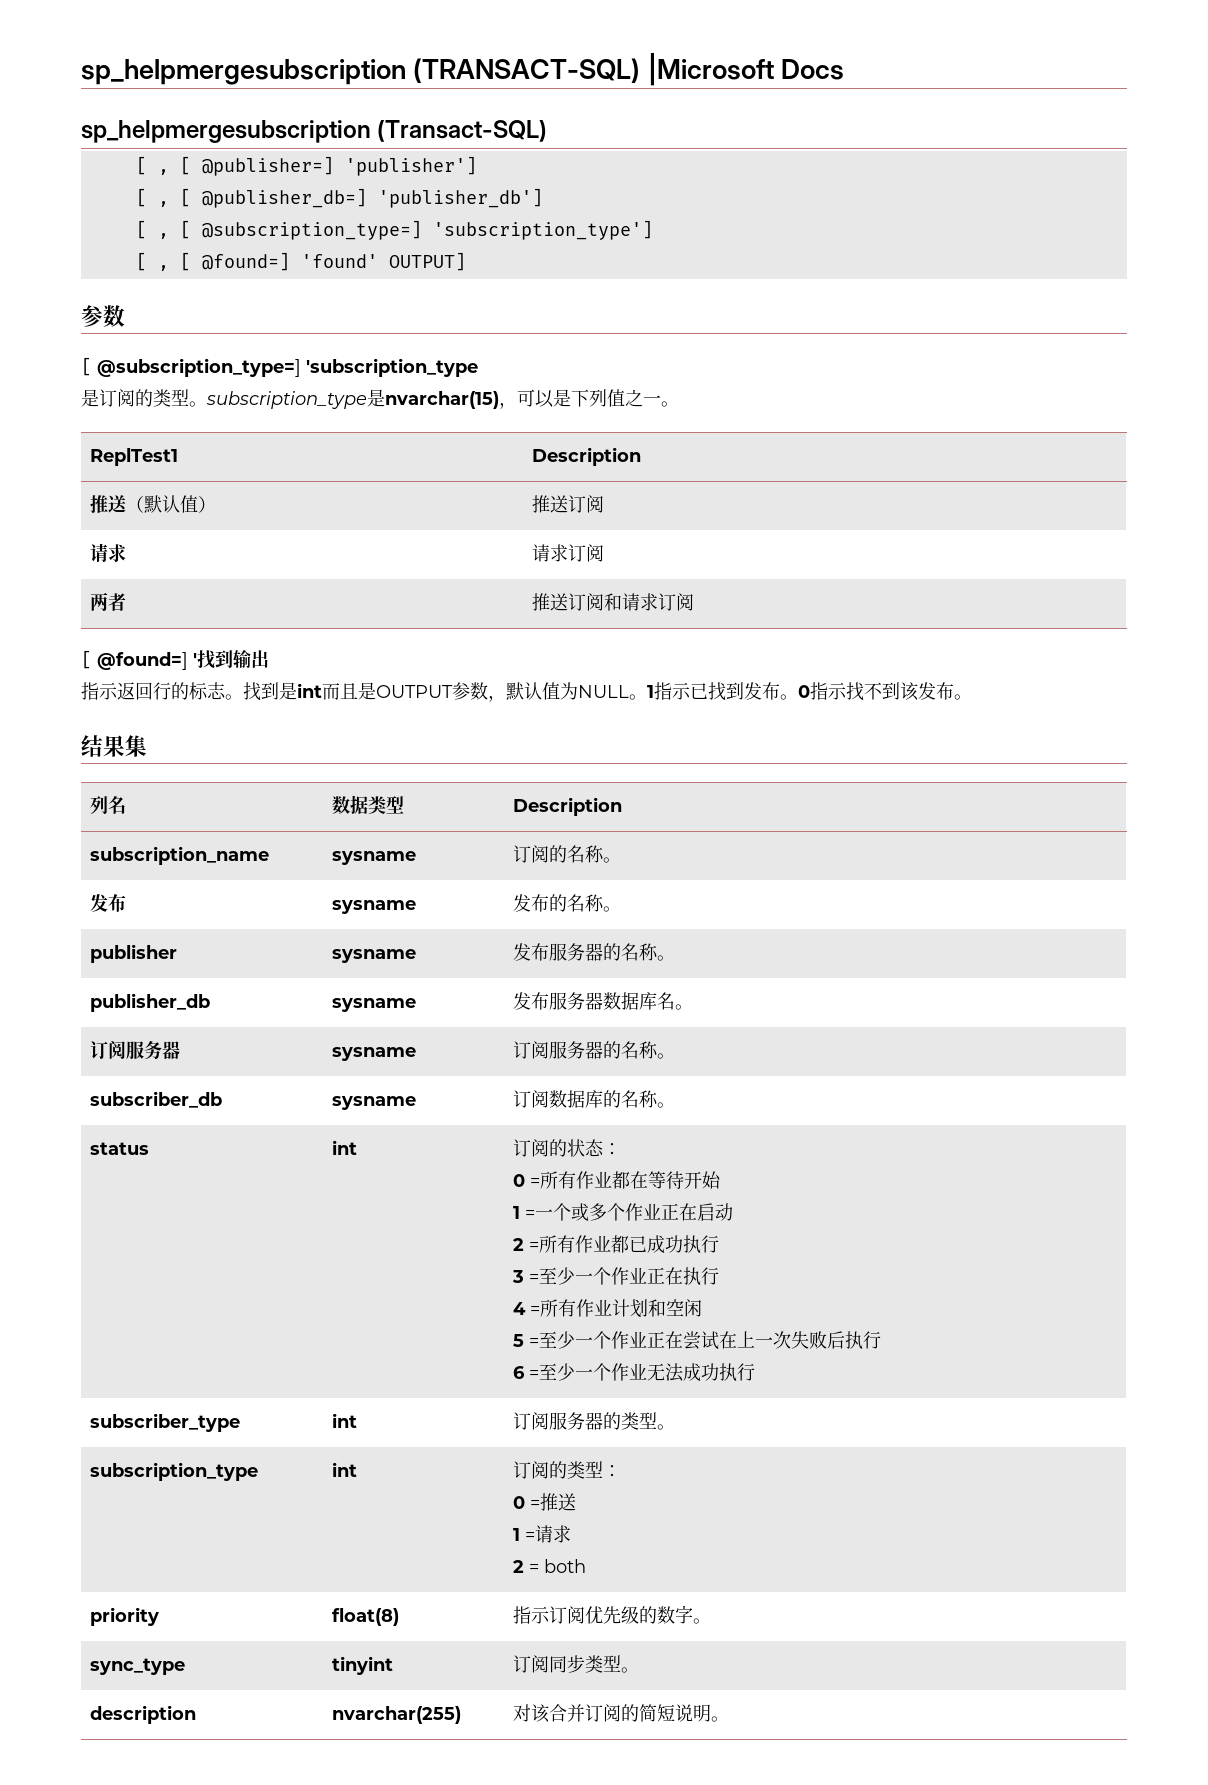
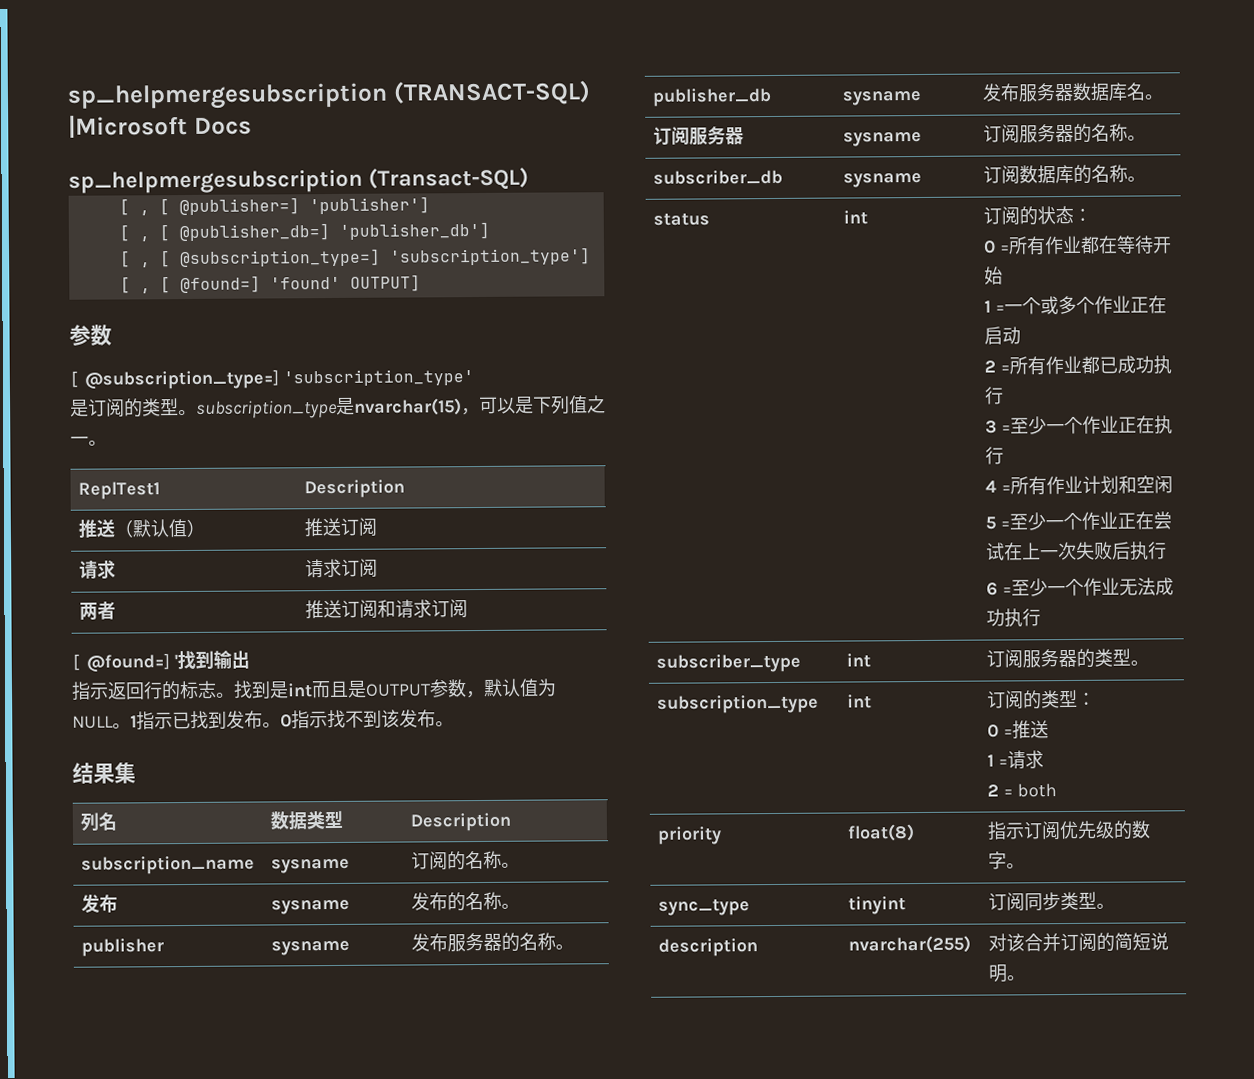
- [ @subscription_type=] 'subscription_type
+ [ @subscription_type=] 'subscription_type'

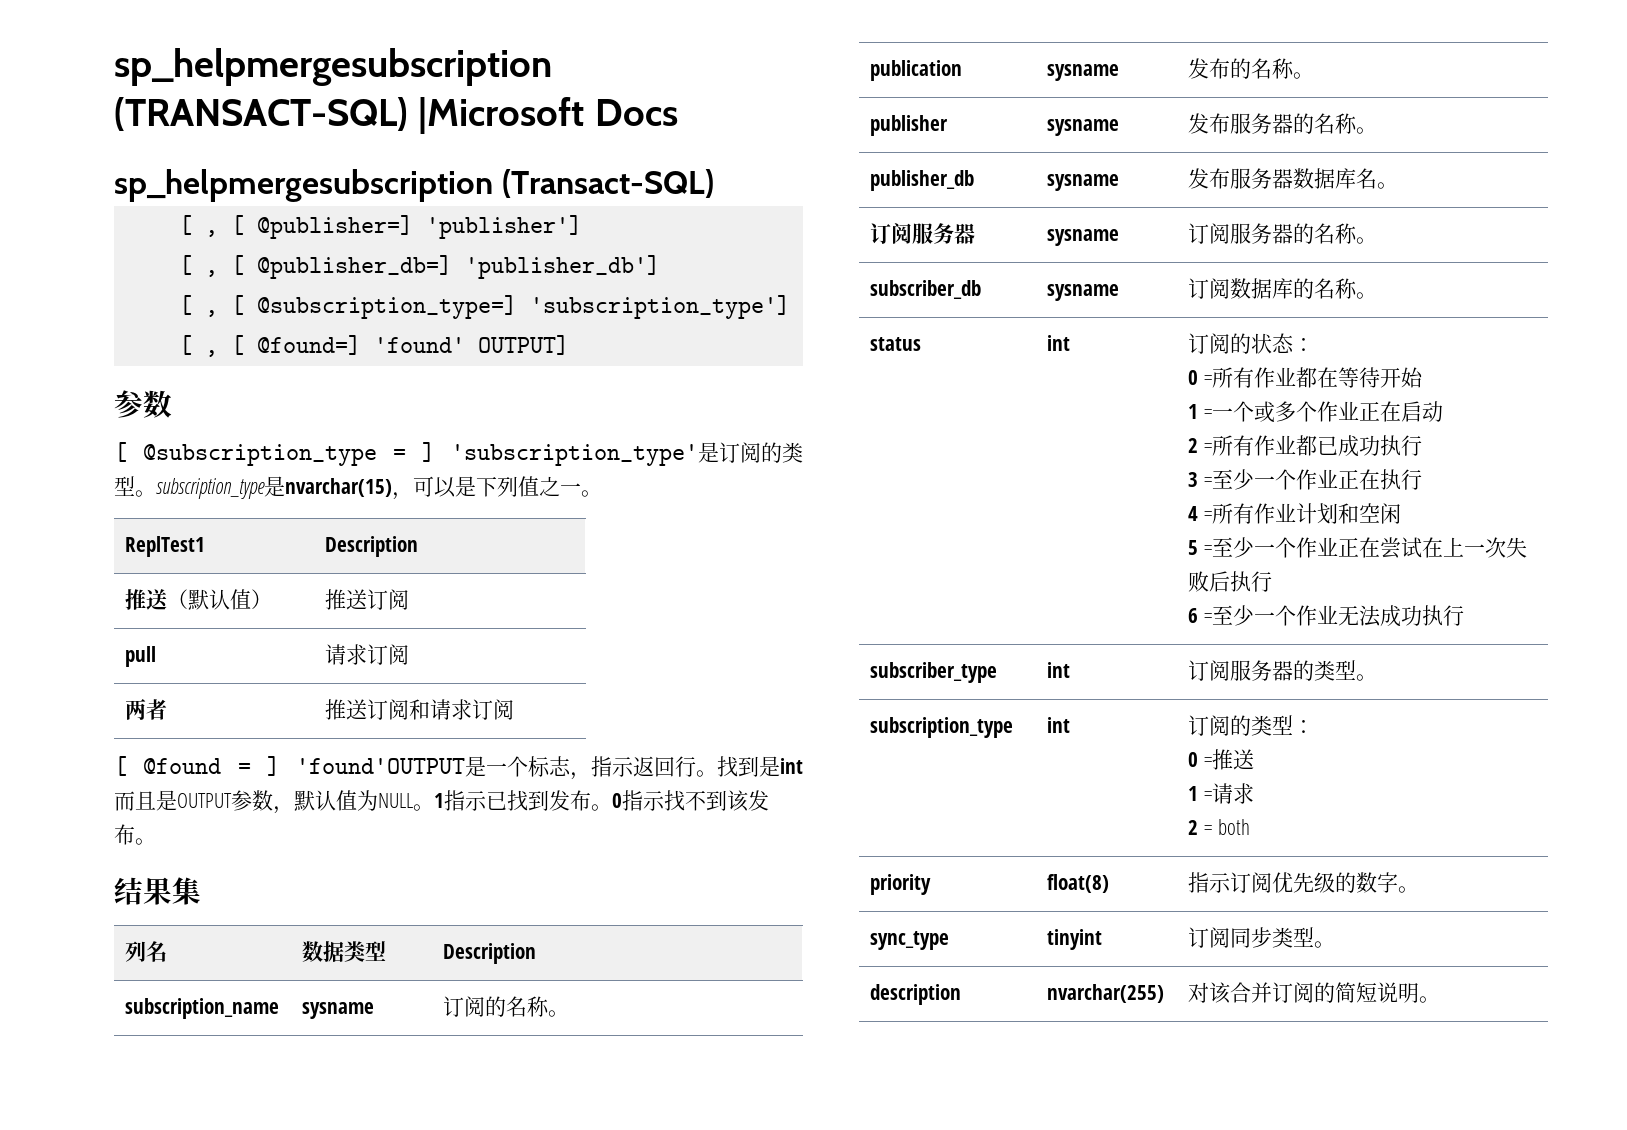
- [ @subscription_type=] 'subscription_type'
- 是订阅的类型。subscription_type是nvarchar(15)，可以是下列值之一。
+ [ @subscription_type = ] 'subscription_type'是订阅的类型。subscription_type是nvarchar(15)，可以是下列值之一。
- 请求 | 请求订阅
+ pull | 请求订阅
- [ @found=] '找到输出
- 指示返回行的标志。
+ [ @found = ] 'found'OUTPUT是一个标志，指示返回行。
- 发布 | sysname | 发布的名称。
+ publication | sysname | 发布的名称。

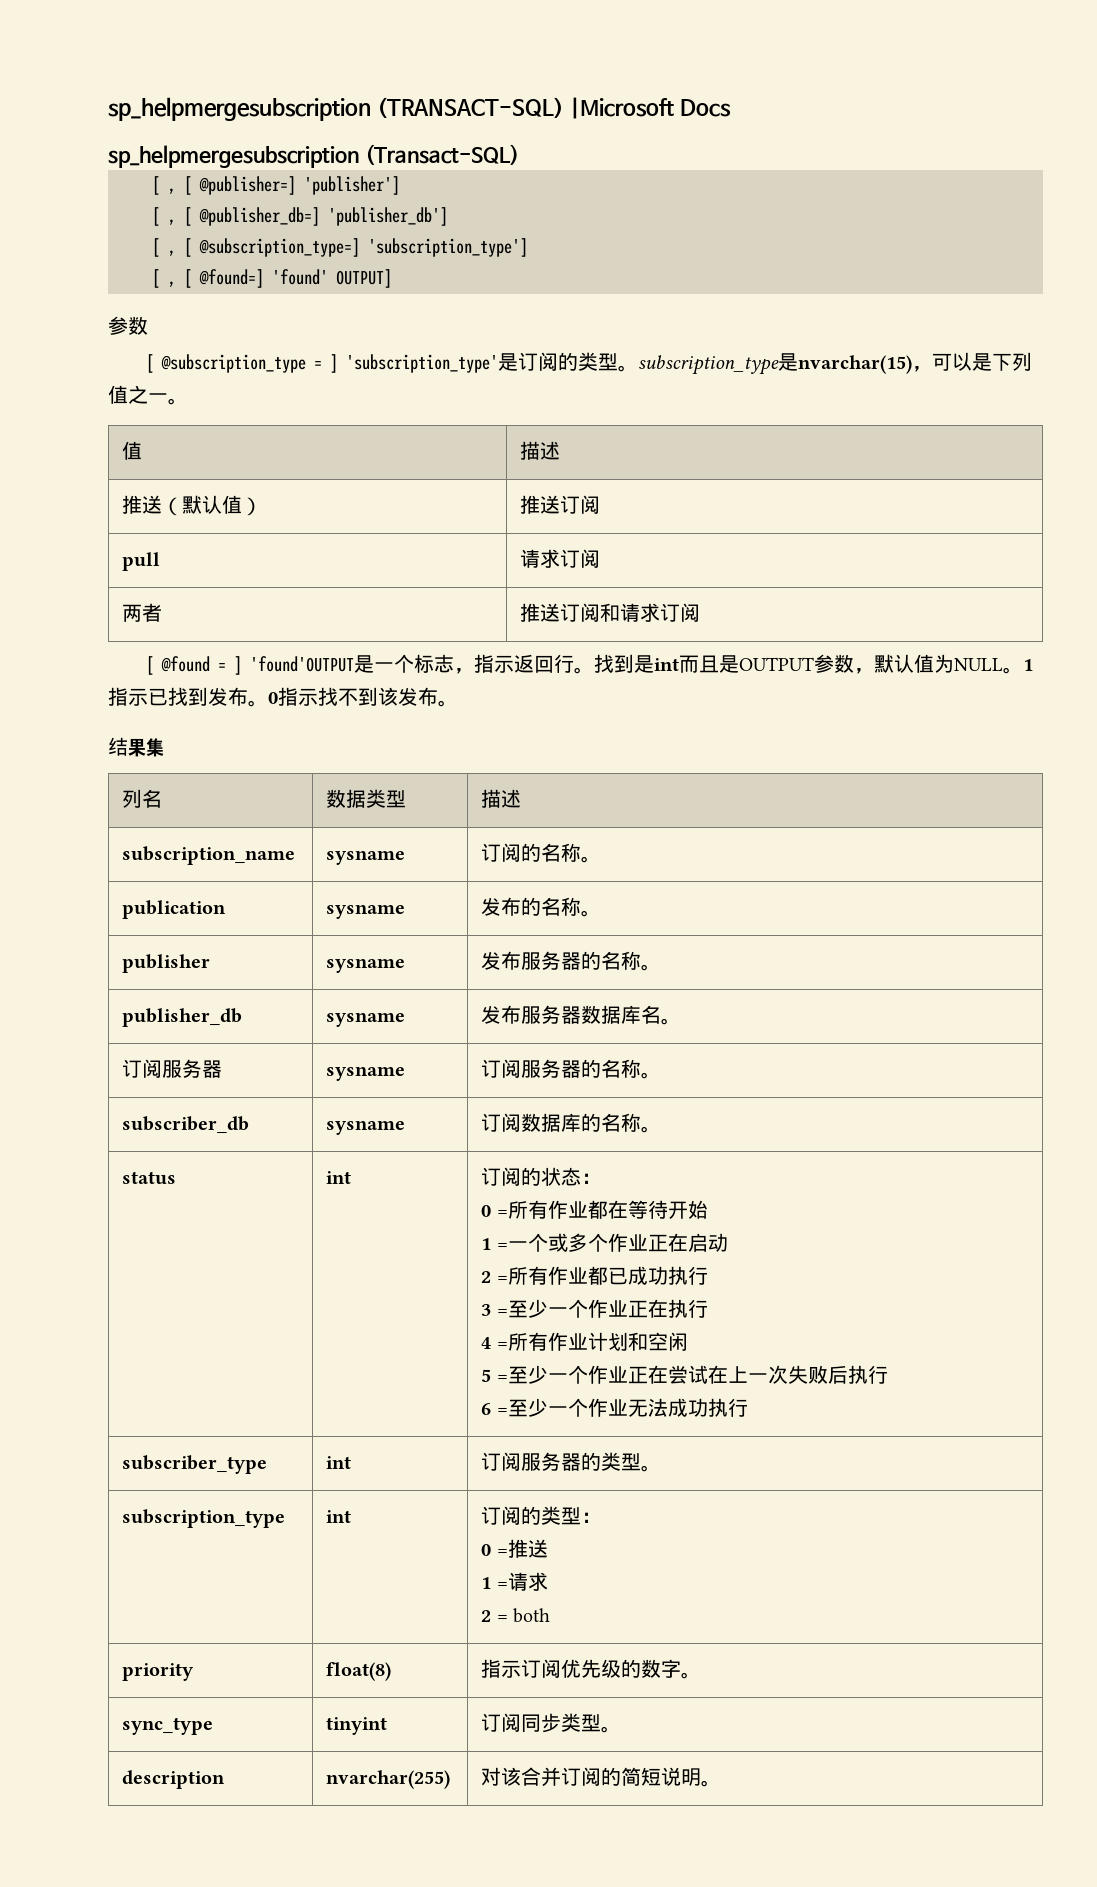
- ReplTest1 | Description
+ 值 | 描述
- 列名 | 数据类型 | Description
+ 列名 | 数据类型 | 描述

